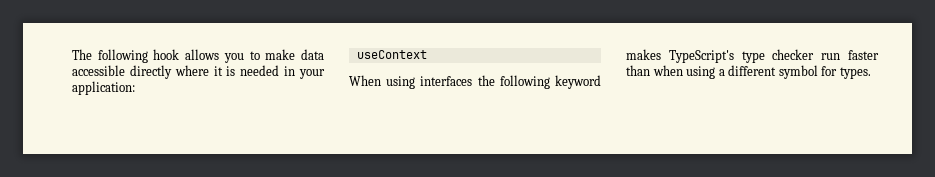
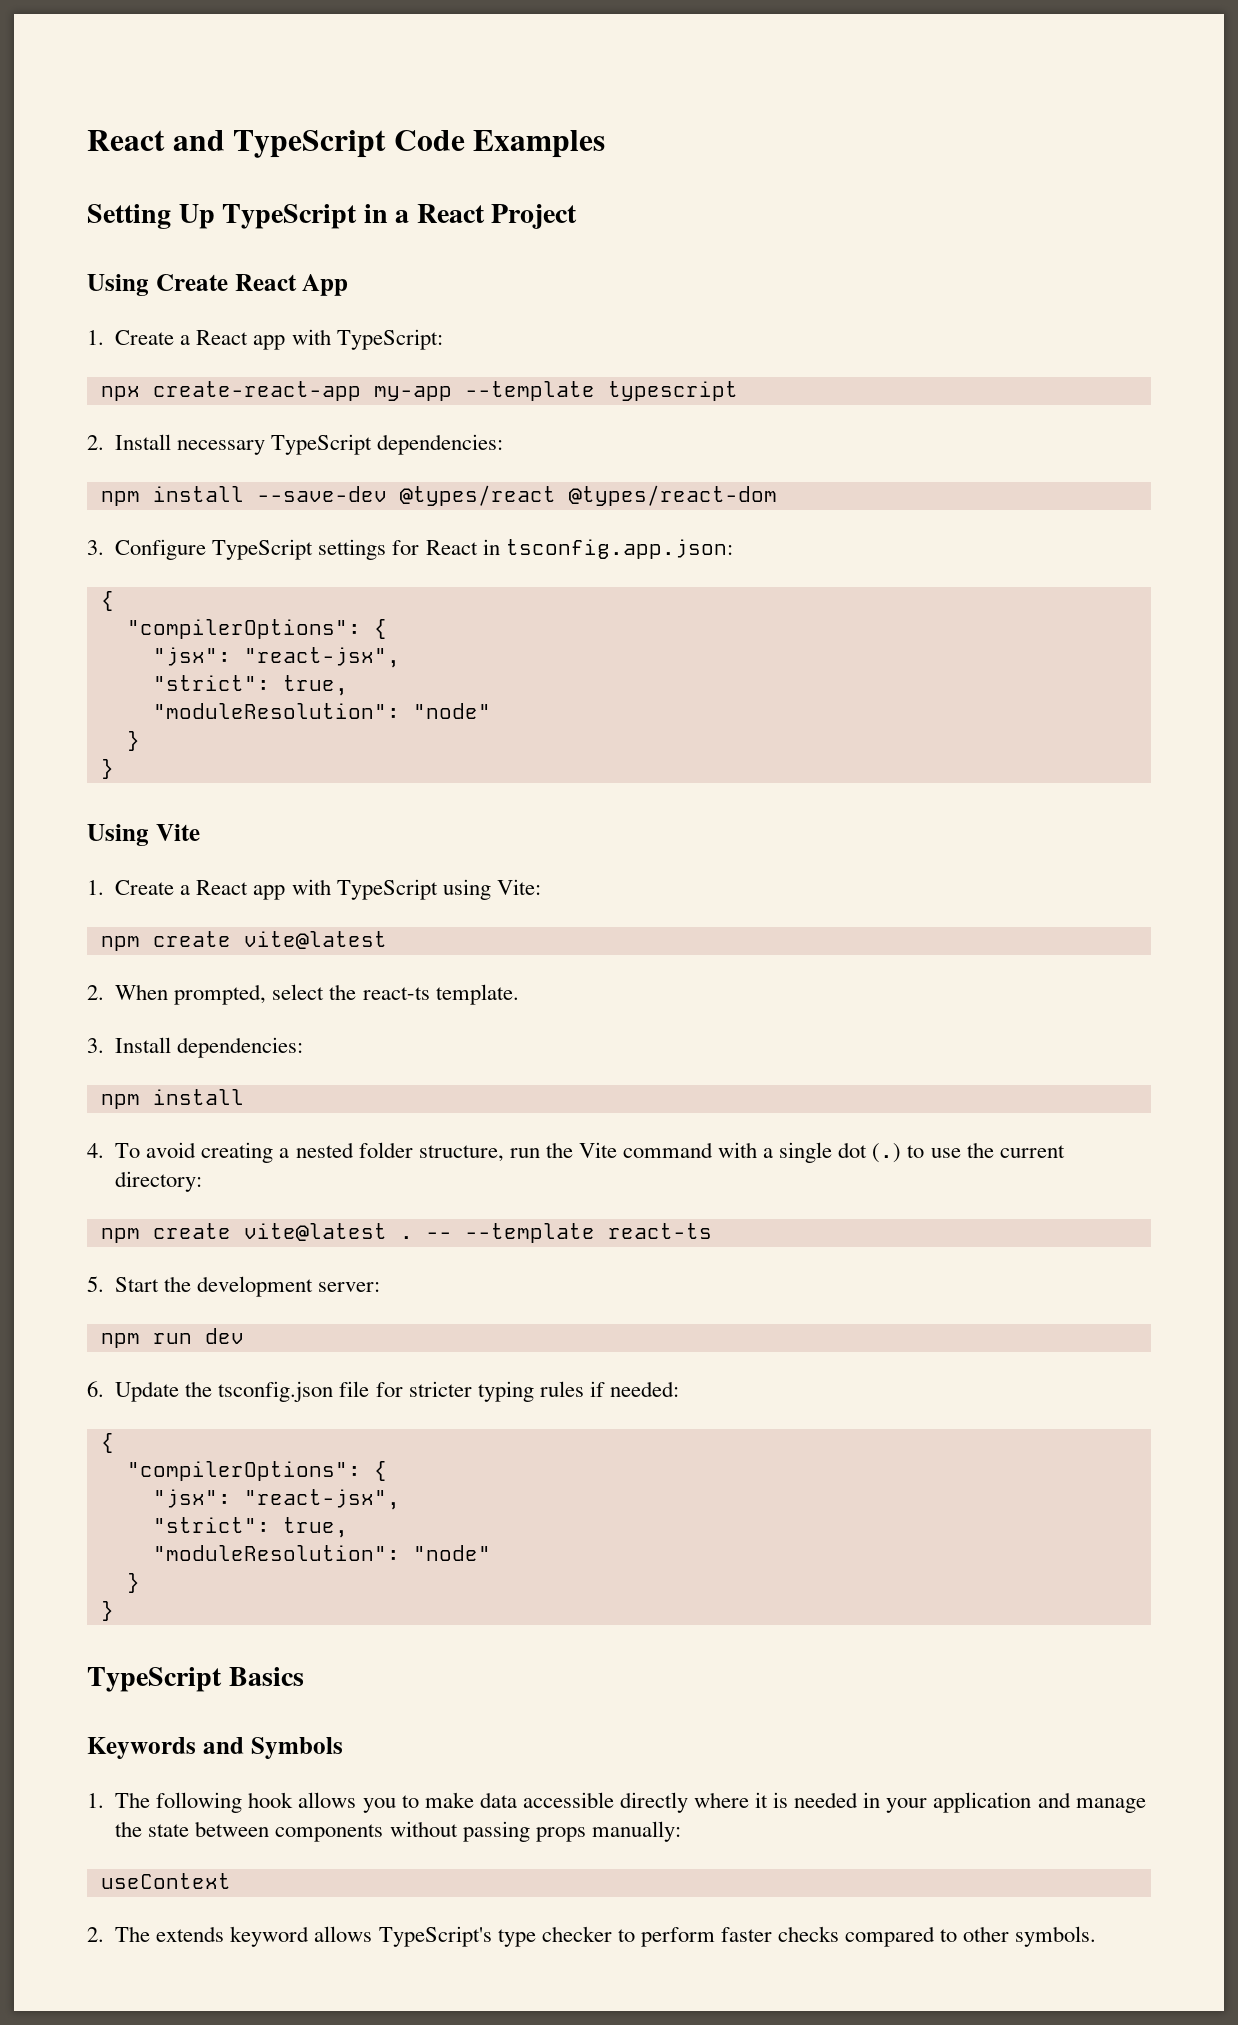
- The following hook allows you to make data accessible directly where it is needed in your application:
+ React and TypeScript Code Examples
+ Setting Up TypeScript in a React Project
+ Using Create React App
+ 1. Create a React app with TypeScript:
+ npx create-react-app my-app --template typescript
+ 2. Install necessary TypeScript dependencies:
+ npm install --save-dev @types/react @types/react-dom
+ 3. Configure TypeScript settings for React in tsconfig.app.json:
+ {
+ "compilerOptions": {
+ "jsx": "react-jsx",
+ "strict": true,
+ "moduleResolution": "node"
+ }
+ }
+ Using Vite
+ 1. Create a React app with TypeScript using Vite:
+ npm create vite@latest
+ 2. When prompted, select the react-ts template.
+ 3. Install dependencies:
+ npm install
+ 4. To avoid creating a nested folder structure, run the Vite command with a single dot (.) to use the current directory:
+ npm create vite@latest . -- --template react-ts
+ 5. Start the development server:
+ npm run dev
+ 6. Update the tsconfig.json file for stricter typing rules if needed:
+ {
+ "compilerOptions": {
+ "jsx": "react-jsx",
+ "strict": true,
+ "moduleResolution": "node"
+ }
+ }
+ TypeScript Basics
+ Keywords and Symbols
+ 1. The following hook allows you to make data accessible directly where it is needed in your application and manage the state between components without passing props manually:
  useContext
- When using interfaces the following keyword makes TypeScript's type checker run faster than when using a different symbol for types.
+ 2. The extends keyword allows TypeScript's type checker to perform faster checks compared to other symbols.

